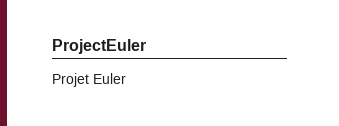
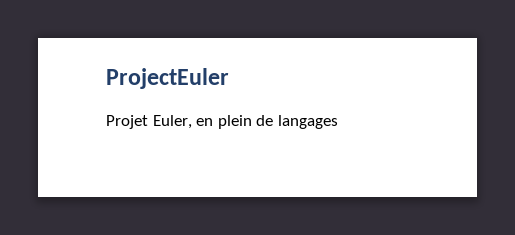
- Projet Euler
+ Projet Euler, en plein de langages

